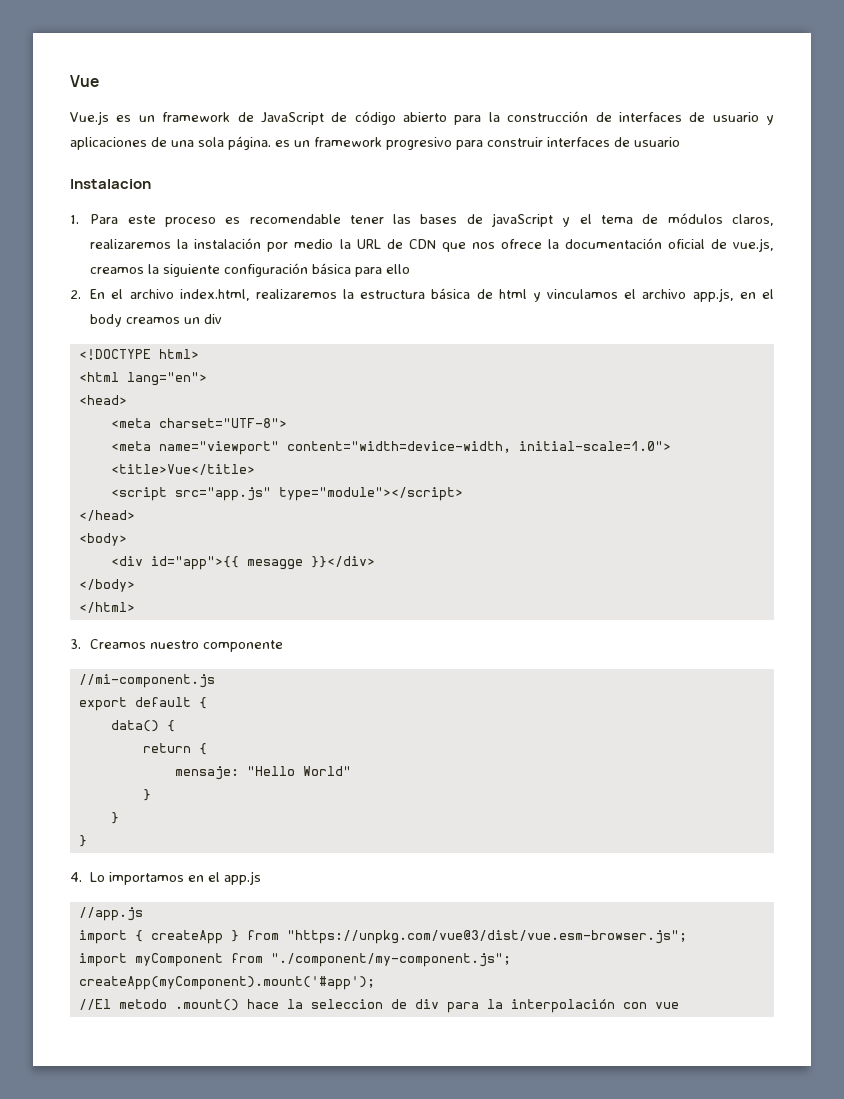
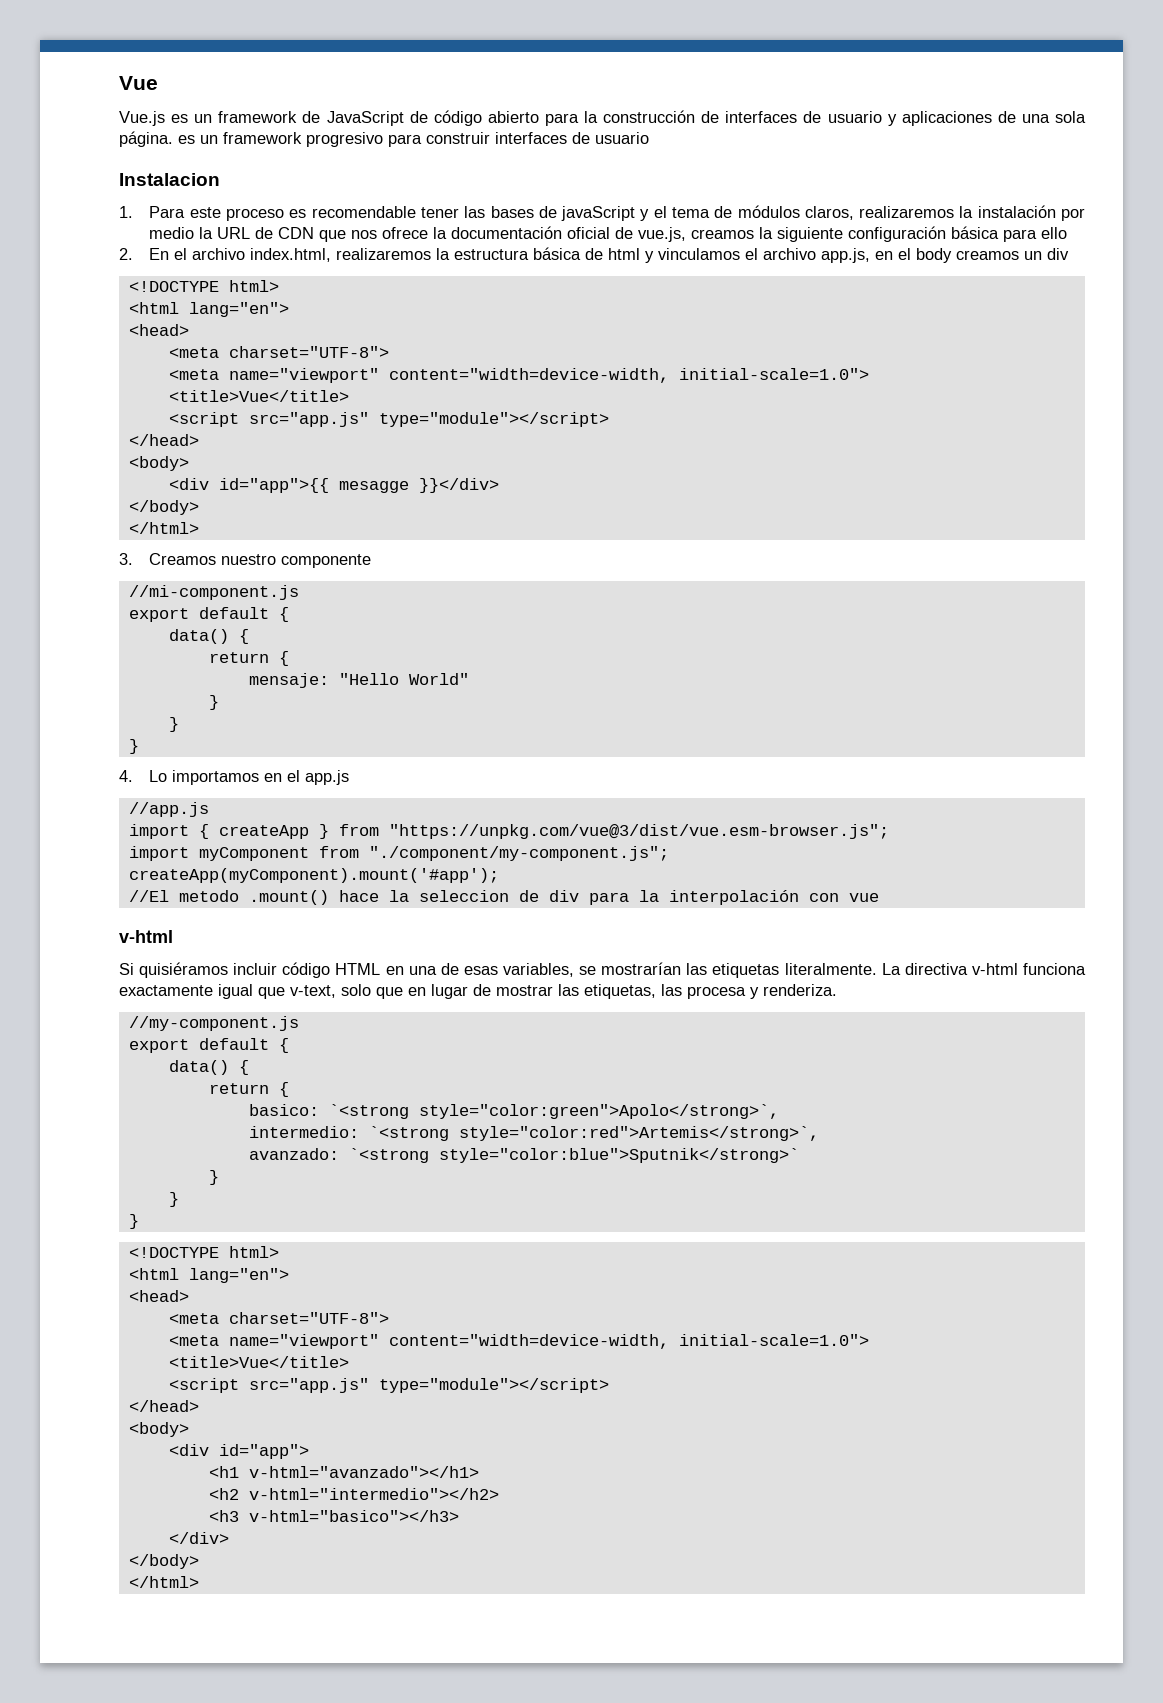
  //El metodo .mount() hace la seleccion de div para la interpolación con vue
+ v-html
+ Si quisiéramos incluir código HTML en una de esas variables, se mostrarían las etiquetas literalmente. La directiva v-html funciona exactamente igual que v-text, solo que en lugar de mostrar las etiquetas, las procesa y renderiza.
+ //my-component.js
+ export default {
+ data() {
+ return {
+ basico: `<strong style="color:green">Apolo</strong>`,
+ intermedio: `<strong style="color:red">Artemis</strong>`,
+ avanzado: `<strong style="color:blue">Sputnik</strong>`
+ }
+ }
+ }
+ <!DOCTYPE html>
+ <html lang="en">
+ <head>
+ <meta charset="UTF-8">
+ <meta name="viewport" content="width=device-width, initial-scale=1.0">
+ <title>Vue</title>
+ <script src="app.js" type="module"></script>
+ </head>
+ <body>
+ <div id="app">
+ <h1 v-html="avanzado"></h1>
+ <h2 v-html="intermedio"></h2>
+ <h3 v-html="basico"></h3>
+ </div>
+ </body>
+ </html>

